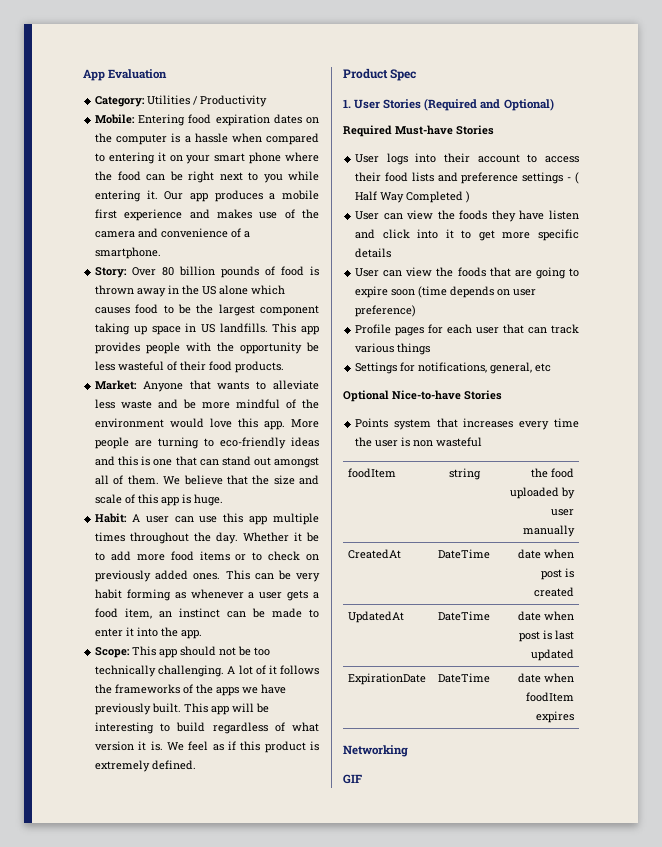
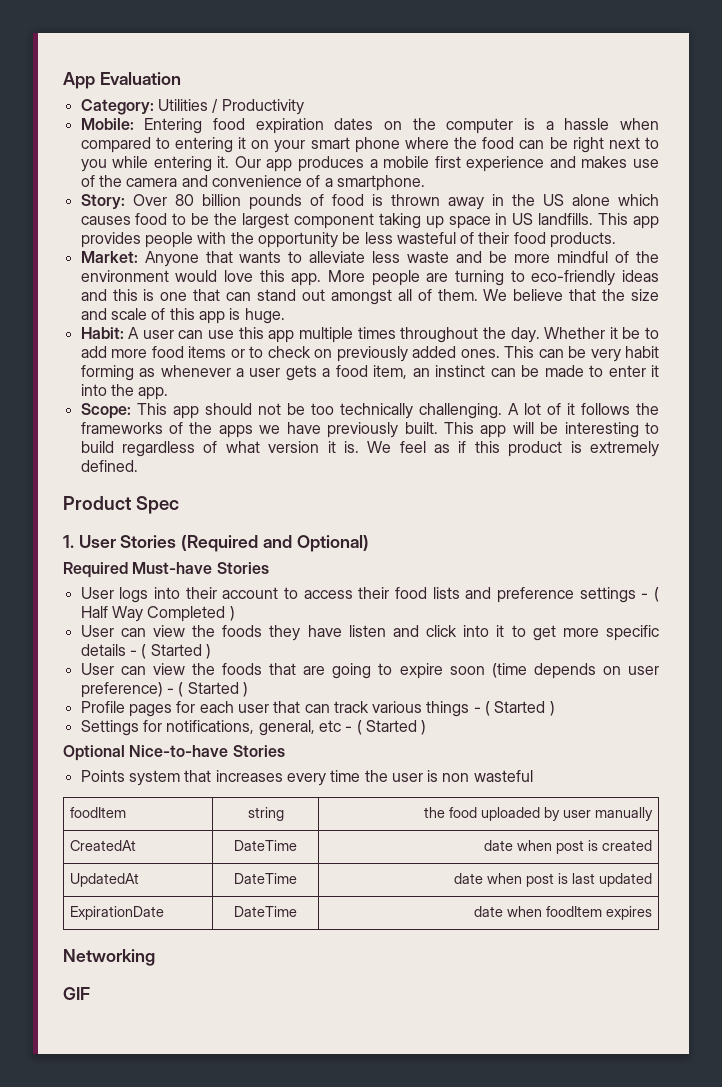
- User can view the foods they have listen and click into it to get more specific details
+ User can view the foods they have listen and click into it to get more specific details - ( Started )
- User can view the foods that are going to expire soon (time depends on user preference)
+ User can view the foods that are going to expire soon (time depends on user preference) - ( Started )
- Profile pages for each user that can track various things
+ Profile pages for each user that can track various things - ( Started )
- Settings for notifications, general, etc
+ Settings for notifications, general, etc - ( Started )

